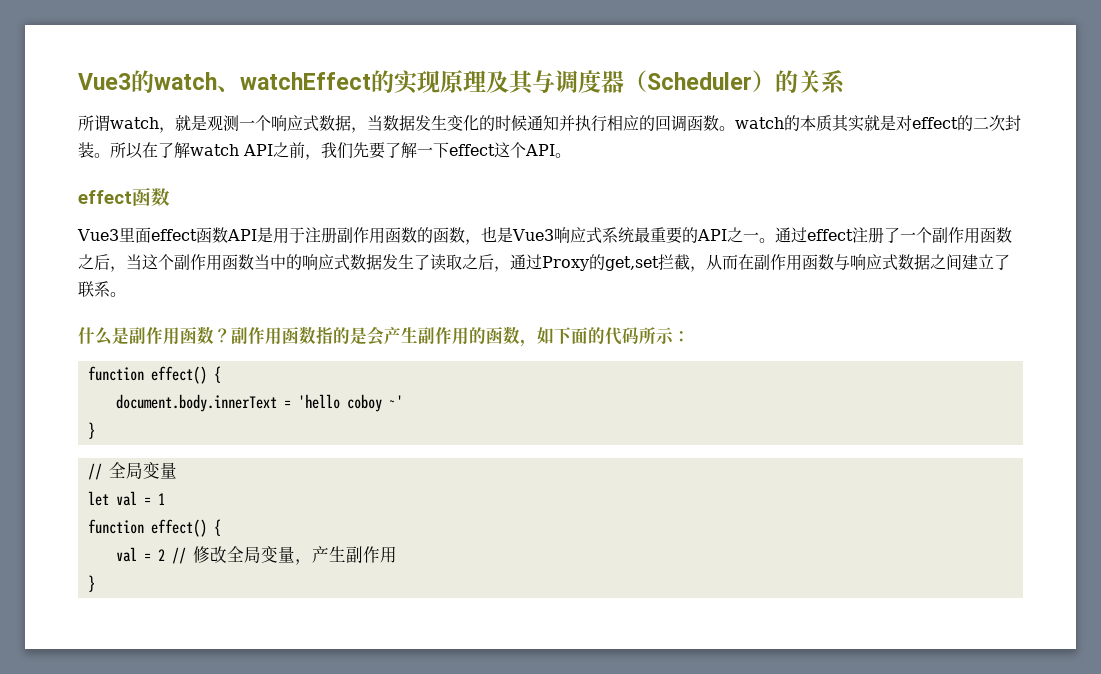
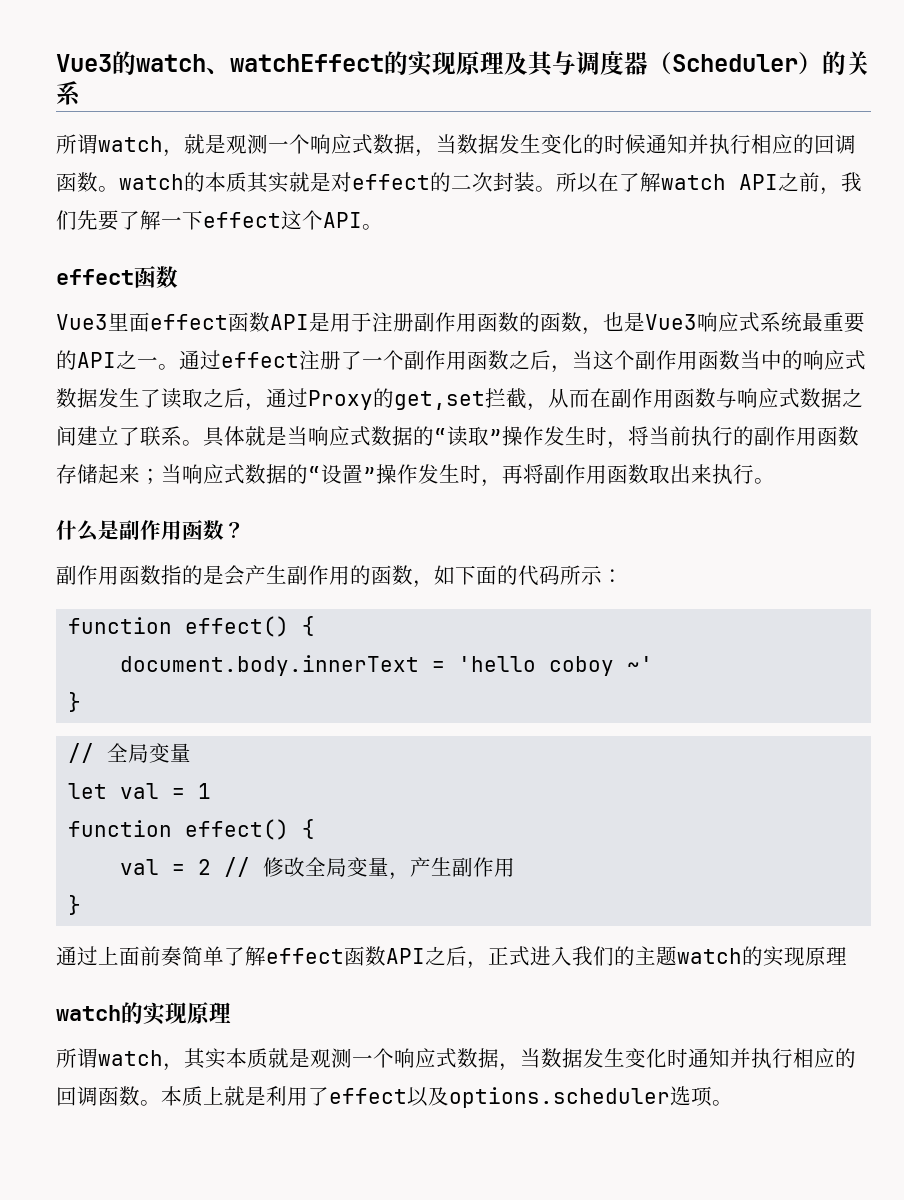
+ 具体就是当响应式数据的“读取”操作发生时，将当前执行的副作用函数存储起来；当响应式数据的“设置”操作发生时，再将副作用函数取出来执行。
- 什么是副作用函数？副作用函数指的是会产生副作用的函数，如下面的代码所示：
+ 什么是副作用函数？
+ 副作用函数指的是会产生副作用的函数，如下面的代码所示：
+ 通过上面前奏简单了解effect函数API之后，正式进入我们的主题watch的实现原理
+ watch的实现原理
+ 所谓watch，其实本质就是观测一个响应式数据，当数据发生变化时通知并执行相应的回调函数。本质上就是利用了effect以及options.scheduler选项。

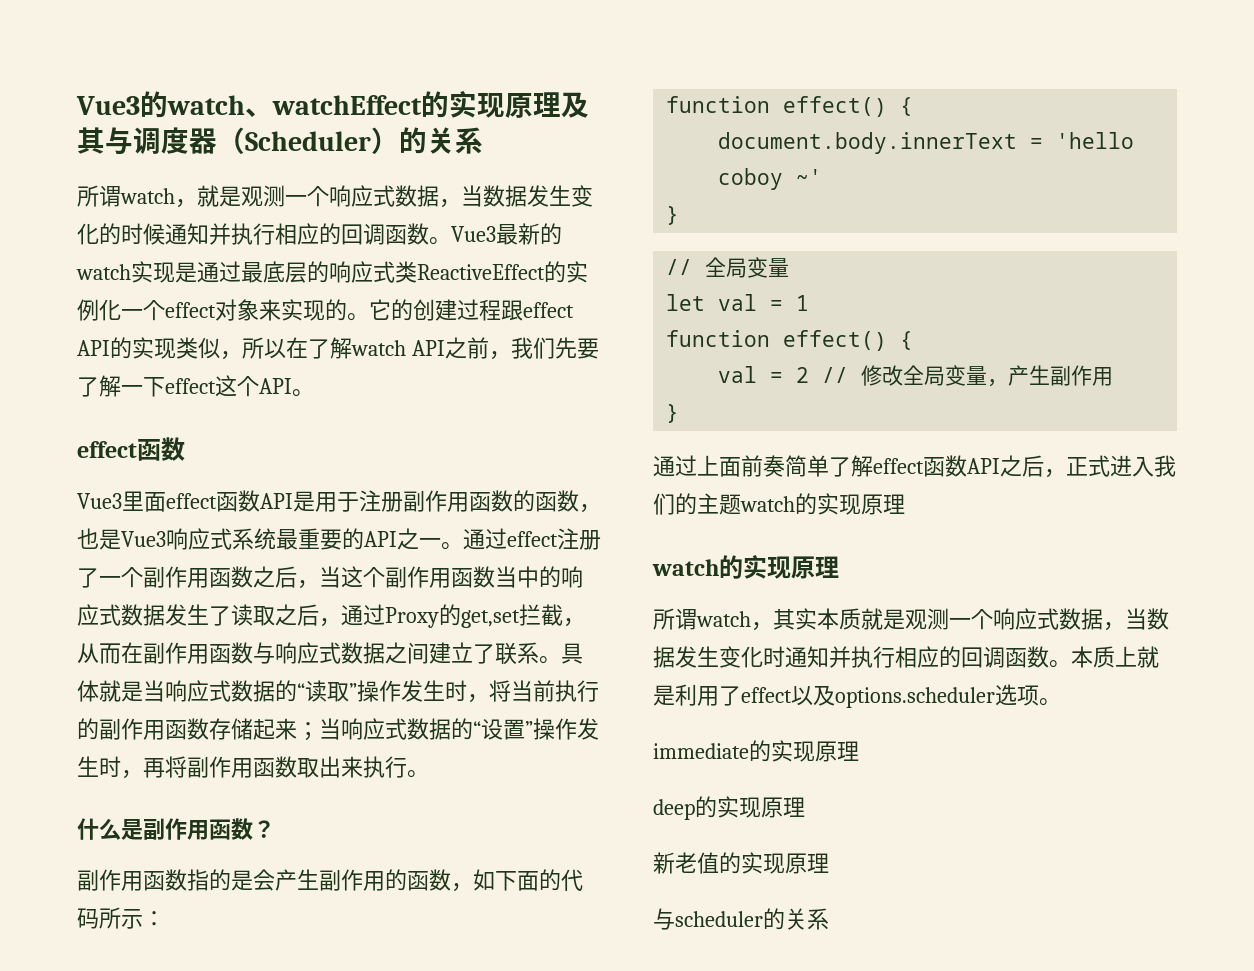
- 所谓watch，就是观测一个响应式数据，当数据发生变化的时候通知并执行相应的回调函数。watch的本质其实就是对effect的二次封装。所以在了解watch API之前，我们先要了解一下effect这个API。
+ 所谓watch，就是观测一个响应式数据，当数据发生变化的时候通知并执行相应的回调函数。Vue3最新的watch实现是通过最底层的响应式类ReactiveEffect的实例化一个effect对象来实现的。它的创建过程跟effect API的实现类似，所以在了解watch API之前，我们先要了解一下effect这个API。
+ immediate的实现原理
+ deep的实现原理
+ 新老值的实现原理
+ 与scheduler的关系

